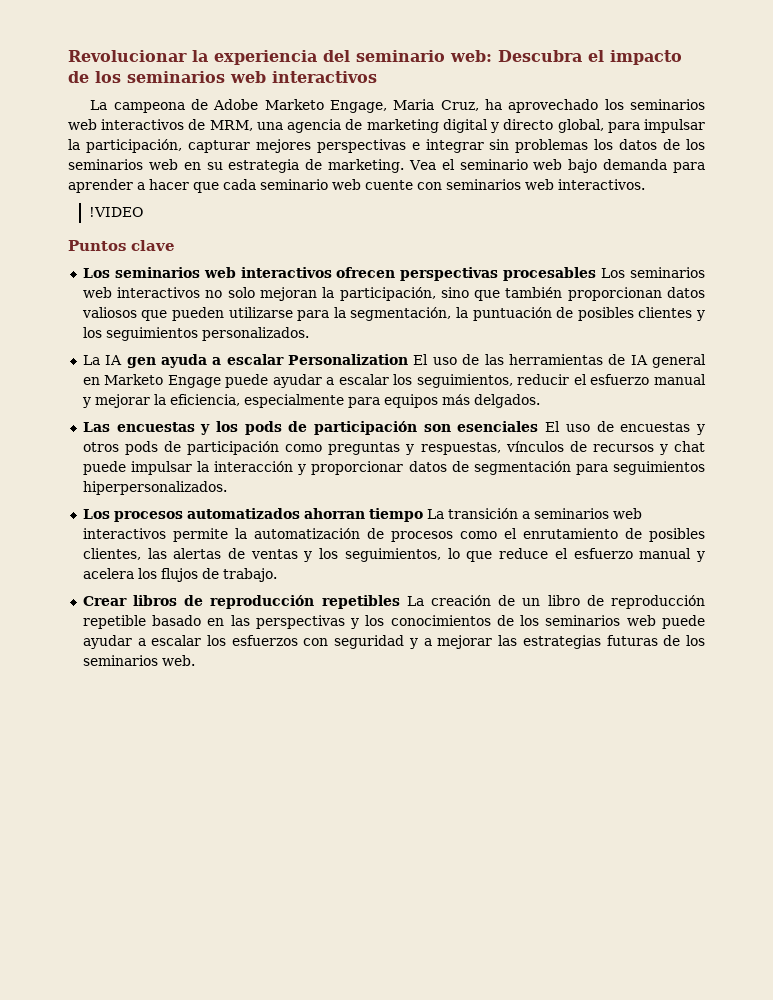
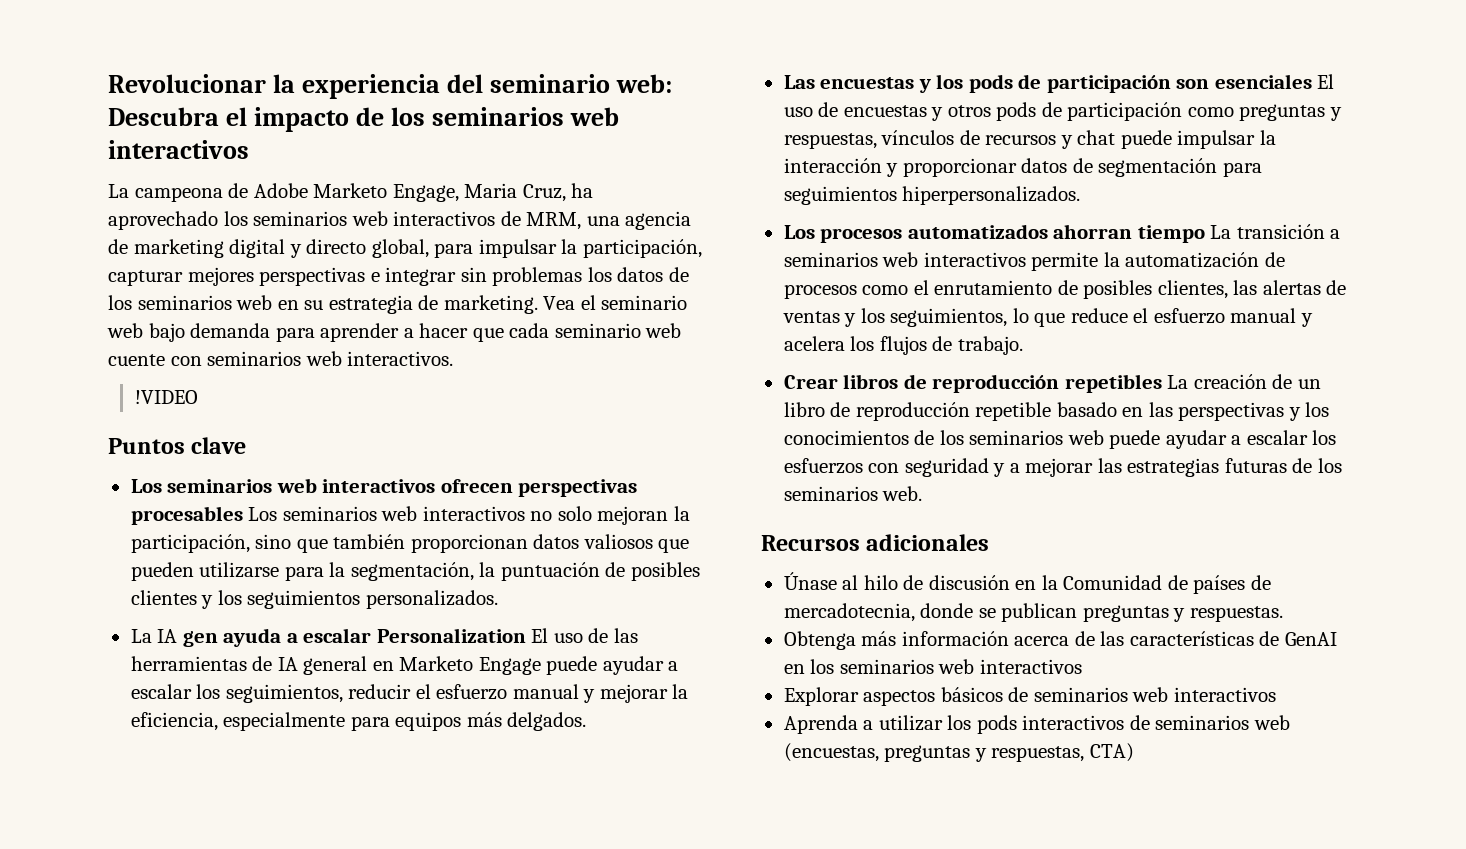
+ Recursos adicionales
+ Únase al hilo de discusión en la Comunidad de países de mercadotecnia, donde se publican preguntas y respuestas.
+ Obtenga más información acerca de las características de GenAI en los seminarios web interactivos
+ Explorar aspectos básicos de seminarios web interactivos
+ Aprenda a utilizar los pods interactivos de seminarios web (encuestas, preguntas y respuestas, CTA)

